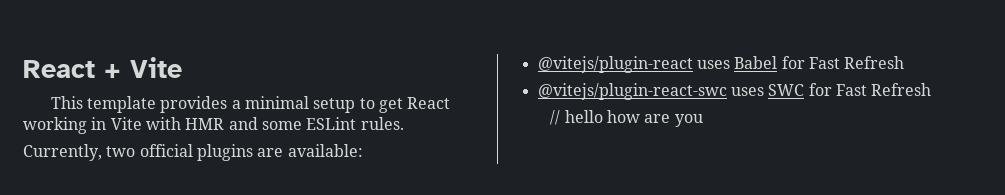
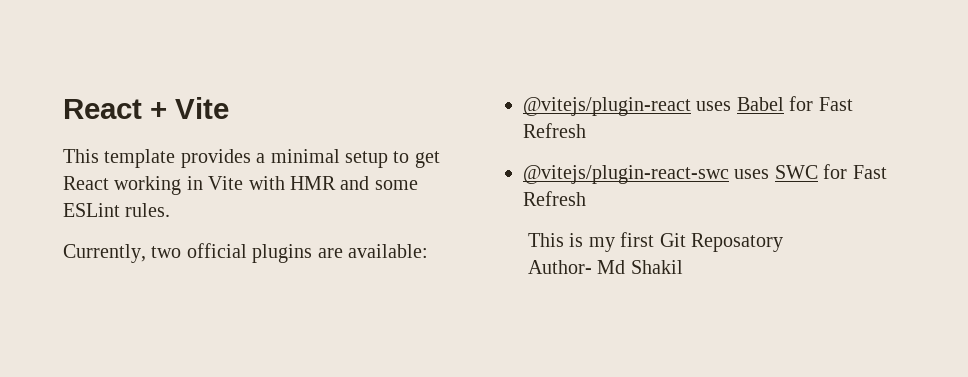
- // hello how are you
+ This is my first Git Reposatory
+ Author- Md Shakil

